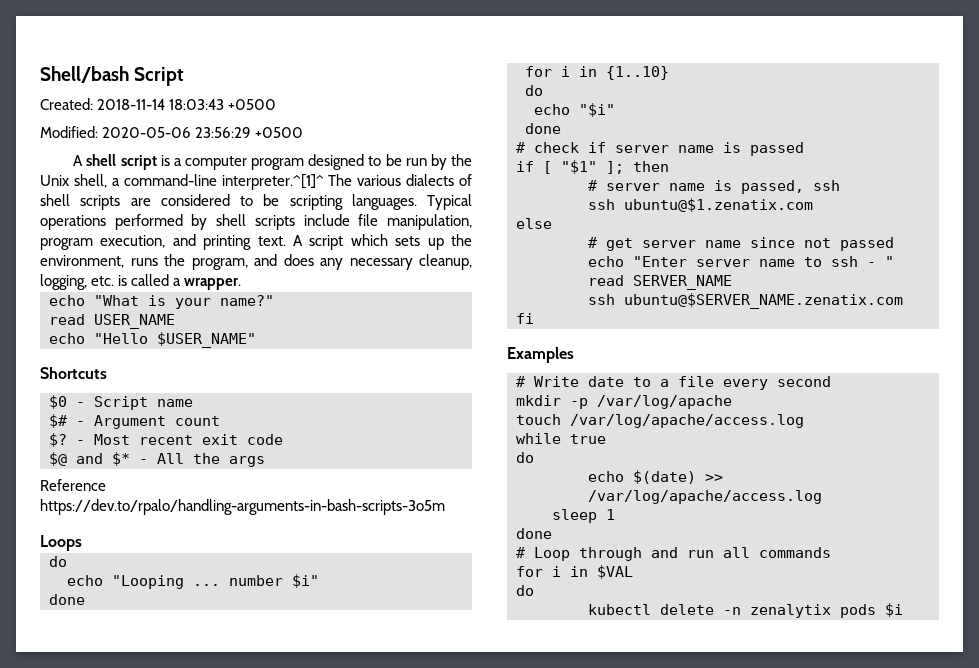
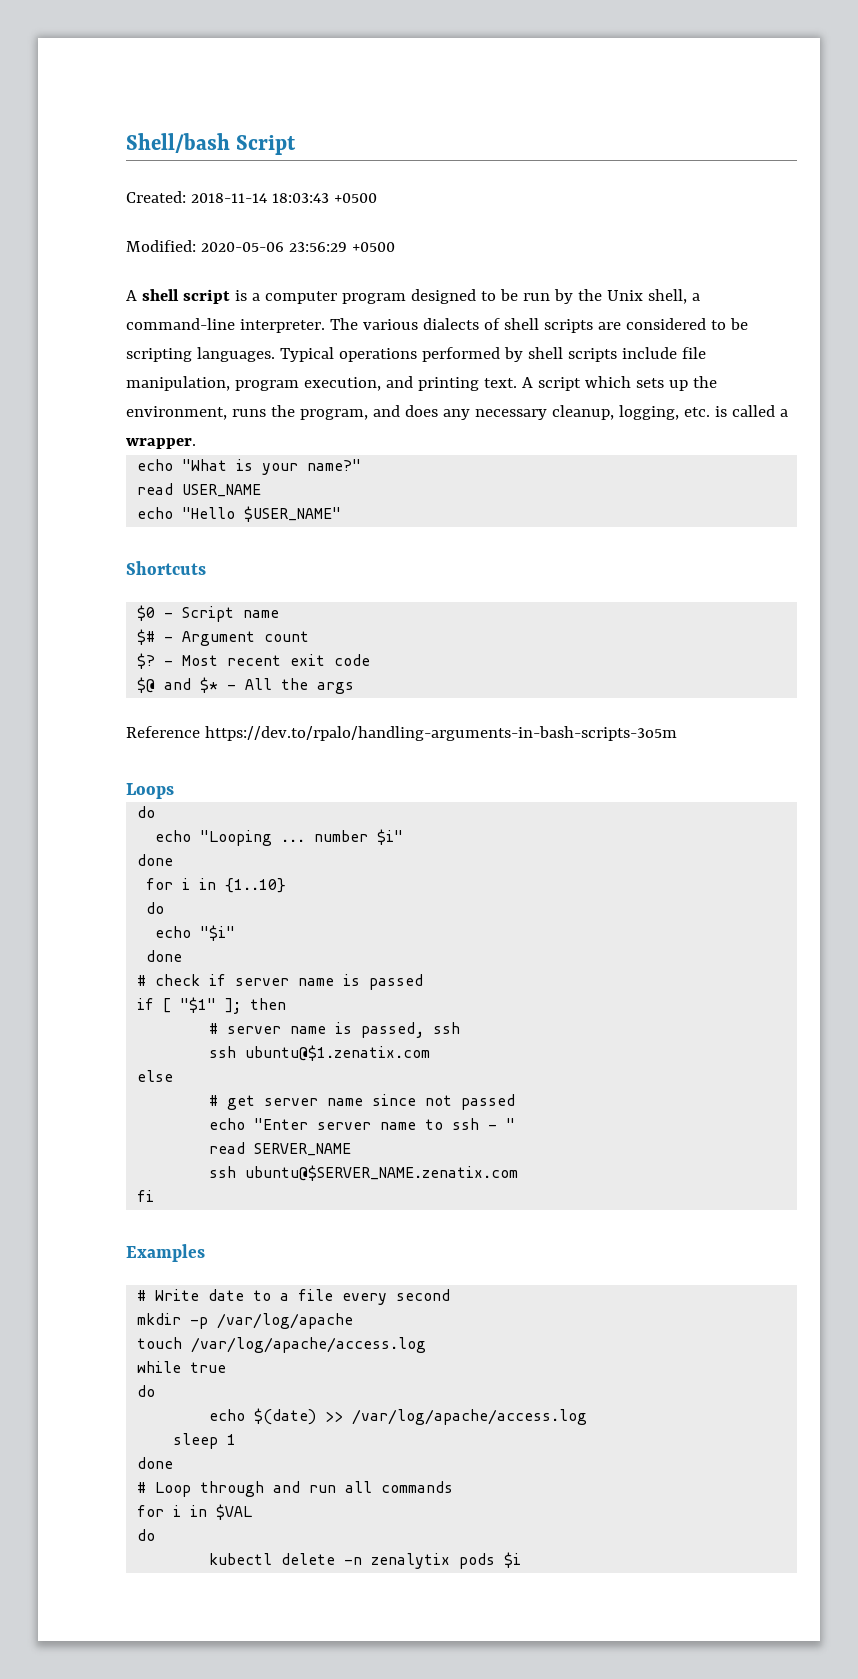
- A shell script is a computer program designed to be run by the Unix shell, a command-line interpreter.^[1]^ The various dialects of shell scripts are considered to be scripting languages.
+ A shell script is a computer program designed to be run by the Unix shell, a command-line interpreter. The various dialects of shell scripts are considered to be scripting languages.

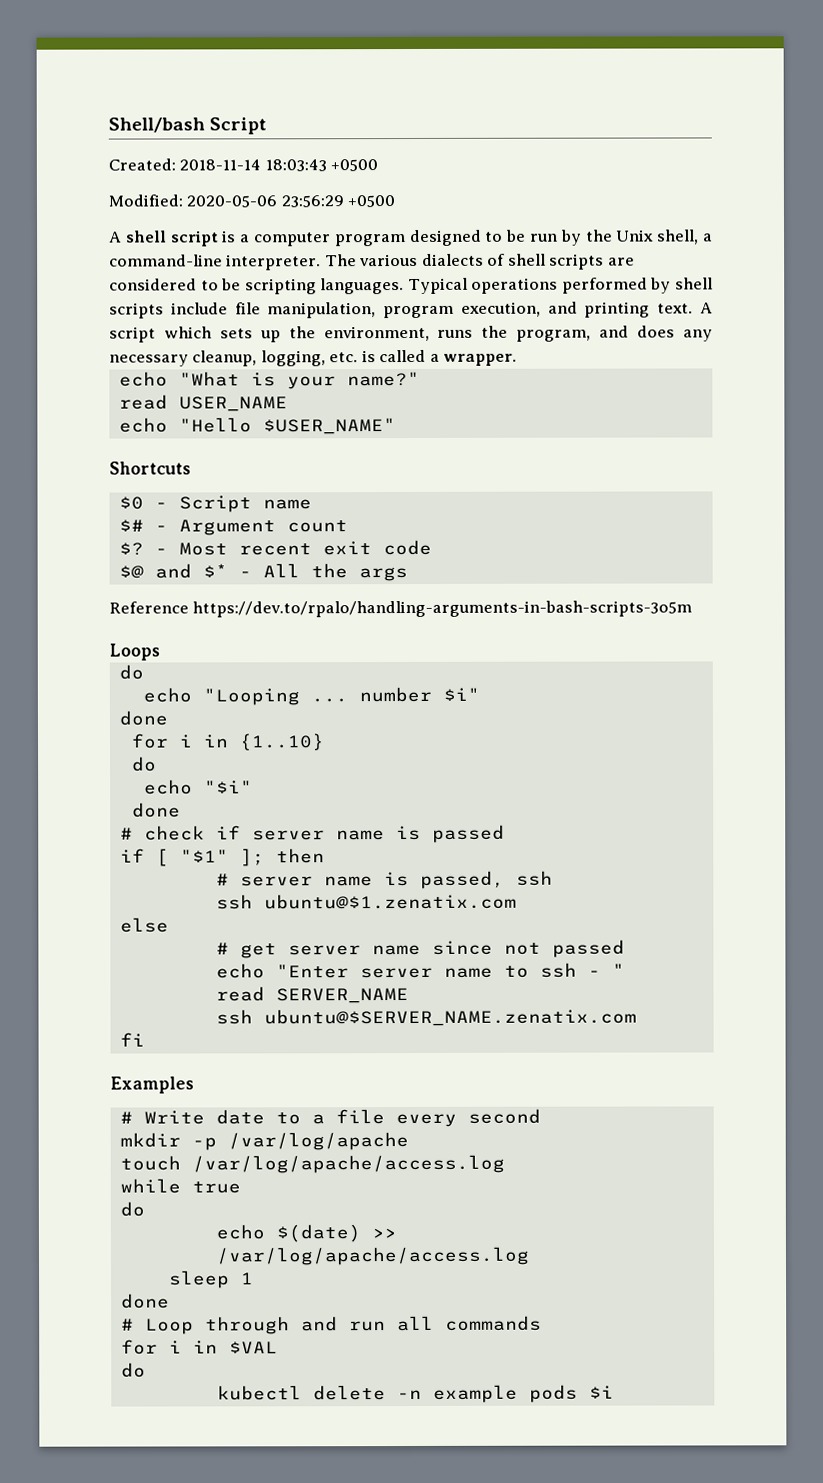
- kubectl delete -n zenalytix pods $i
+ kubectl delete -n example pods $i

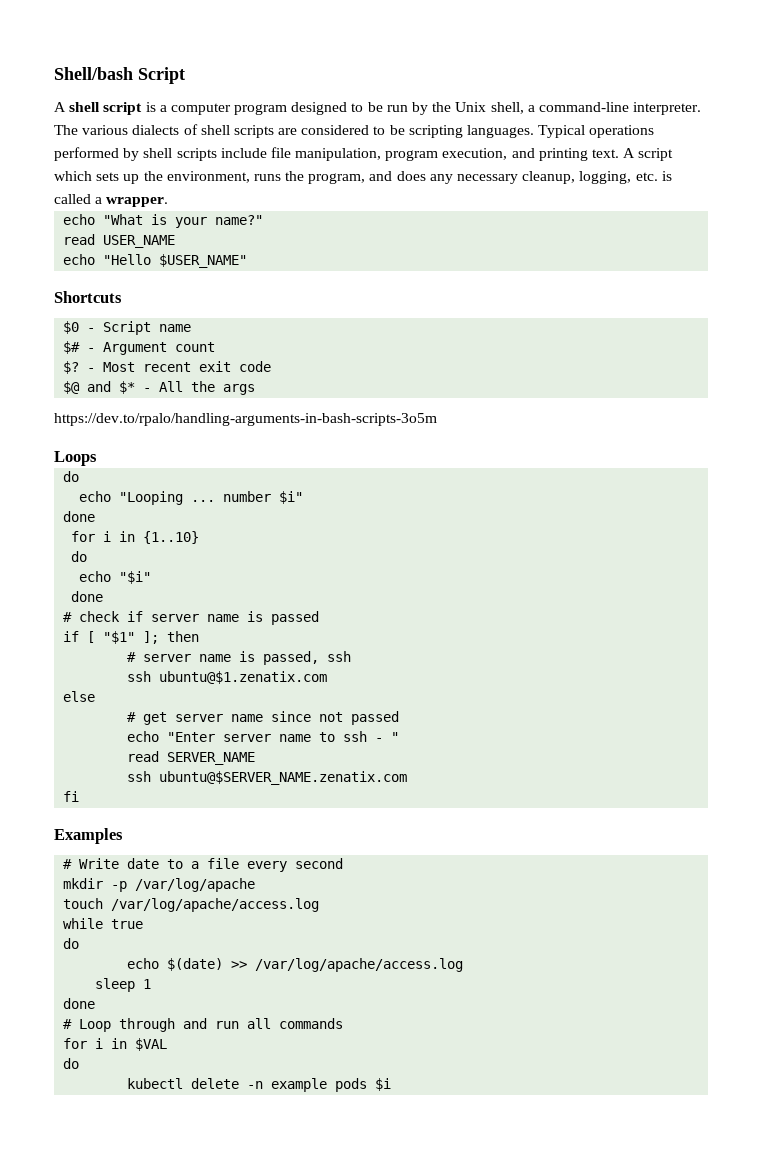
- Created: 2018-11-14 18:03:43 +0500
- Modified: 2020-05-06 23:56:29 +0500
- Reference https://dev.to/rpalo/handling-arguments-in-bash-scripts-3o5m
+ https://dev.to/rpalo/handling-arguments-in-bash-scripts-3o5m

